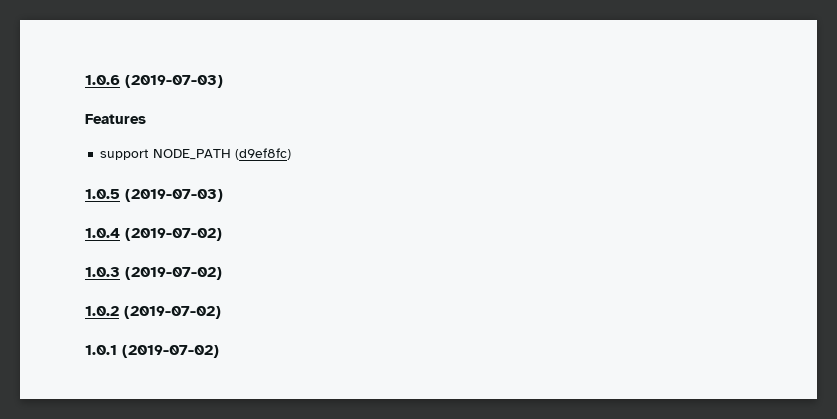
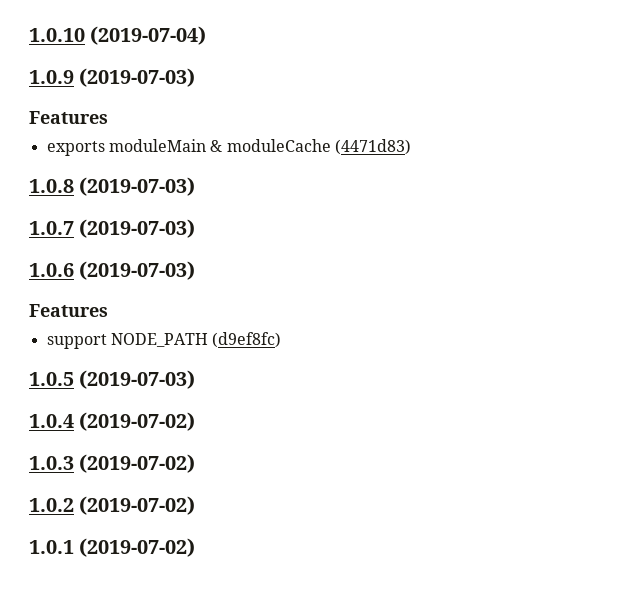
+ 1.0.10 (2019-07-04)
+ 1.0.9 (2019-07-03)
+ Features
+ exports moduleMain & moduleCache (4471d83)
+ 1.0.8 (2019-07-03)
+ 1.0.7 (2019-07-03)

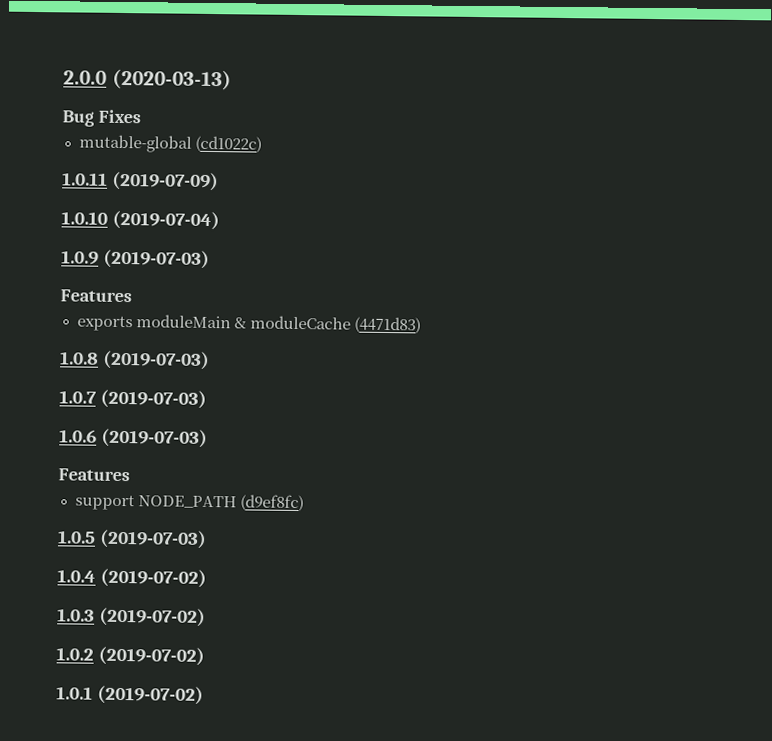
+ 2.0.0 (2020-03-13)
+ Bug Fixes
+ mutable-global (cd1022c)
+ 1.0.11 (2019-07-09)

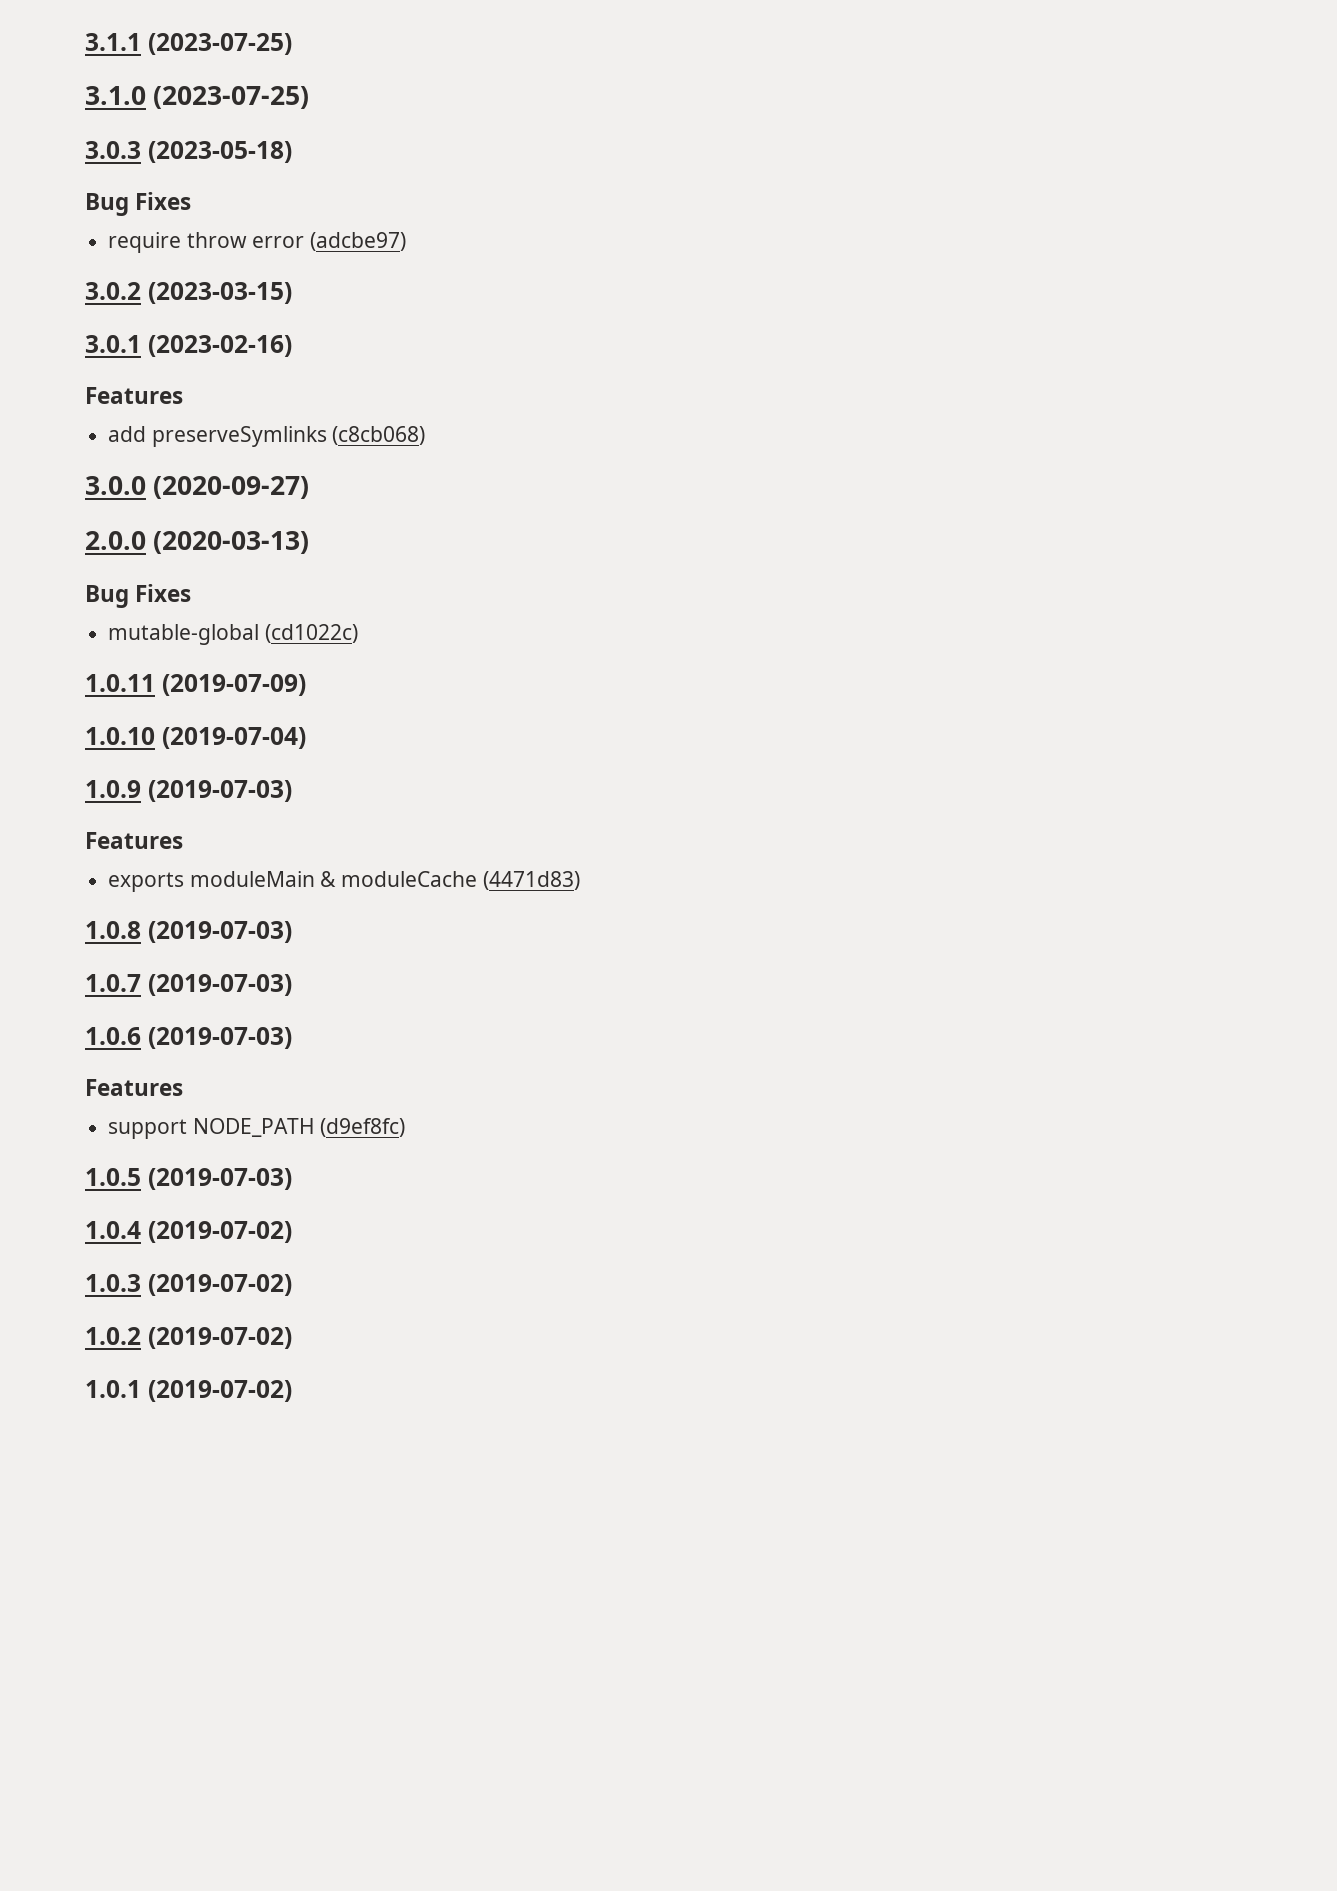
+ 3.1.1 (2023-07-25)
+ 3.1.0 (2023-07-25)
+ 3.0.3 (2023-05-18)
+ Bug Fixes
+ require throw error (adcbe97)
+ 3.0.2 (2023-03-15)
+ 3.0.1 (2023-02-16)
+ Features
+ add preserveSymlinks (c8cb068)
+ 3.0.0 (2020-09-27)

